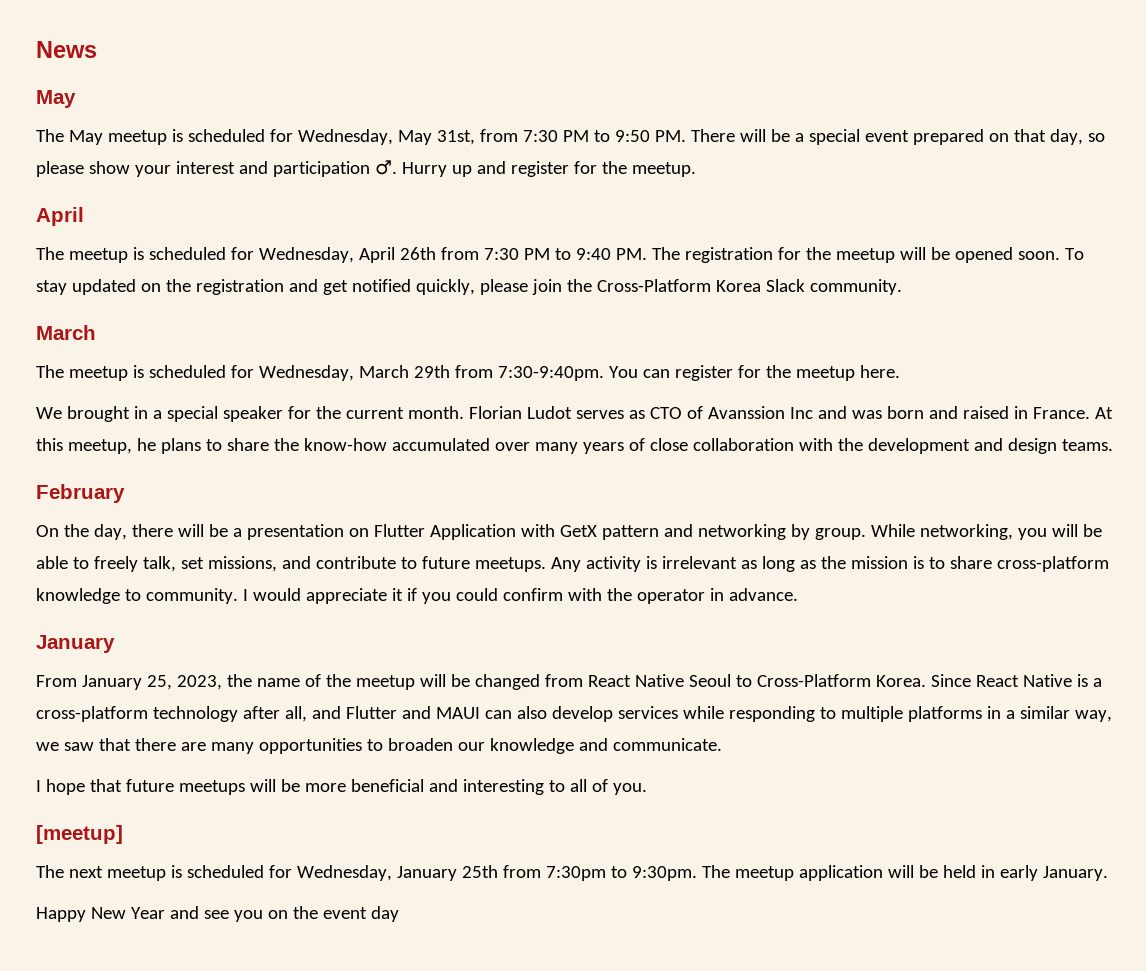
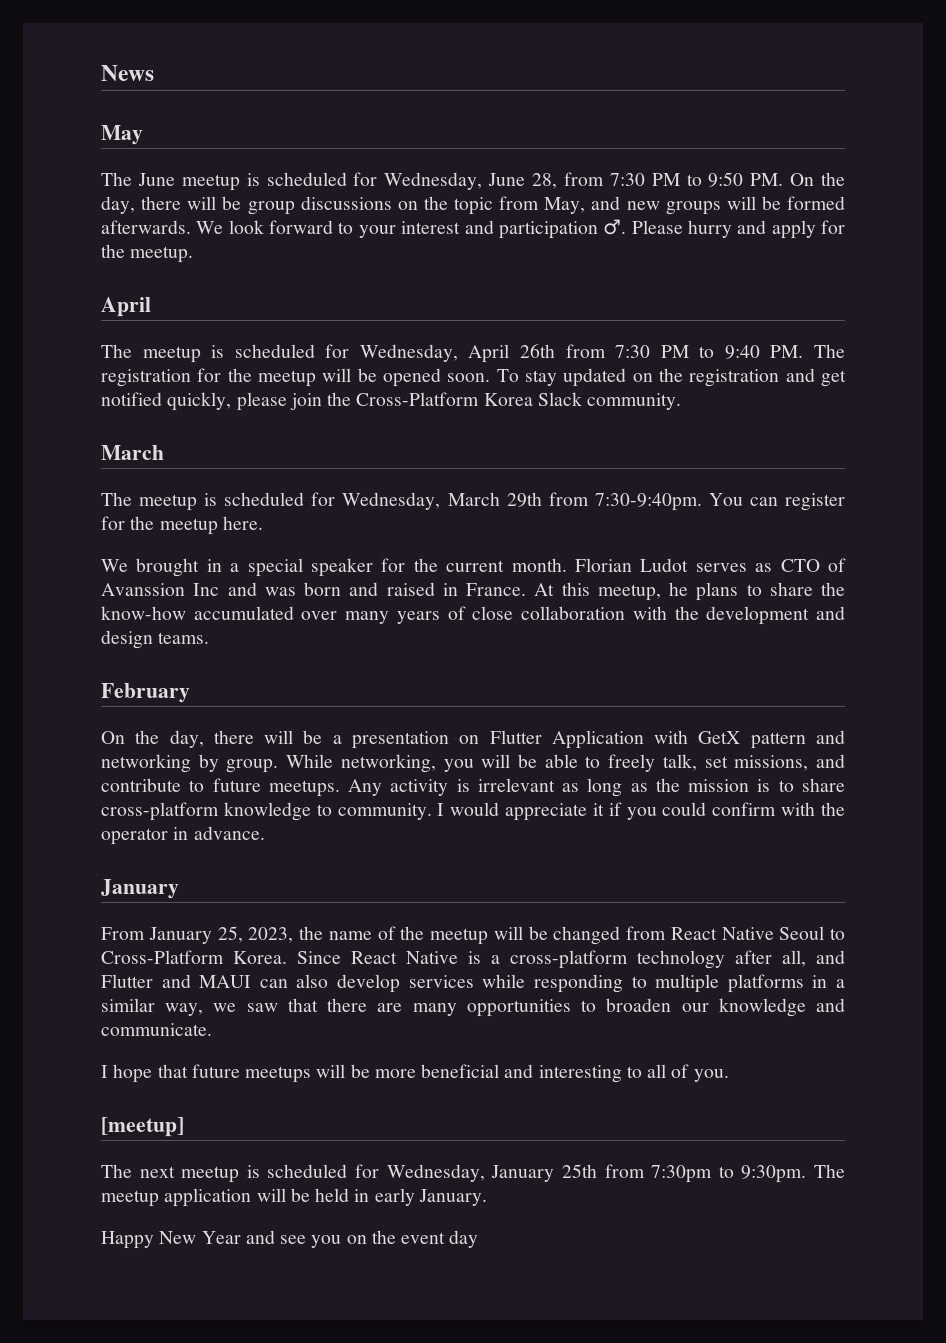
- The May meetup is scheduled for Wednesday, May 31st, from 7:30 PM to 9:50 PM. There will be a special event prepared on that day, so please show your interest and participation ♂.
+ The June meetup is scheduled for Wednesday, June 28, from 7:30 PM to 9:50 PM. On the day, there will be group discussions on the topic from May, and new groups will be formed afterwards. We look forward to your interest and participation ♂.
- Hurry up and register for the meetup.
+ Please hurry and apply for the meetup.

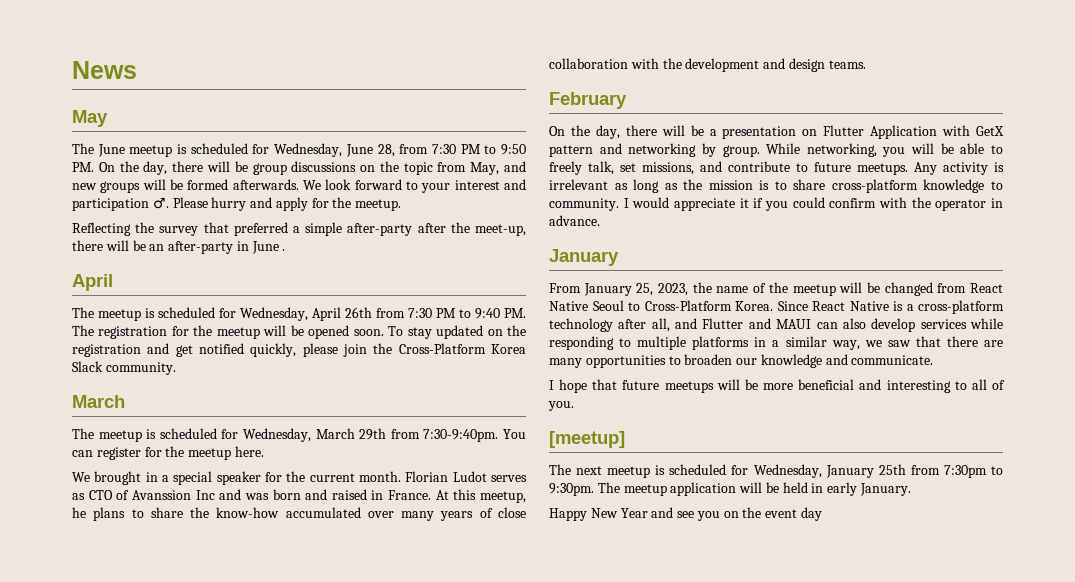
+ Reflecting the survey that preferred a simple after-party after the meet-up, there will be an after-party in June .

